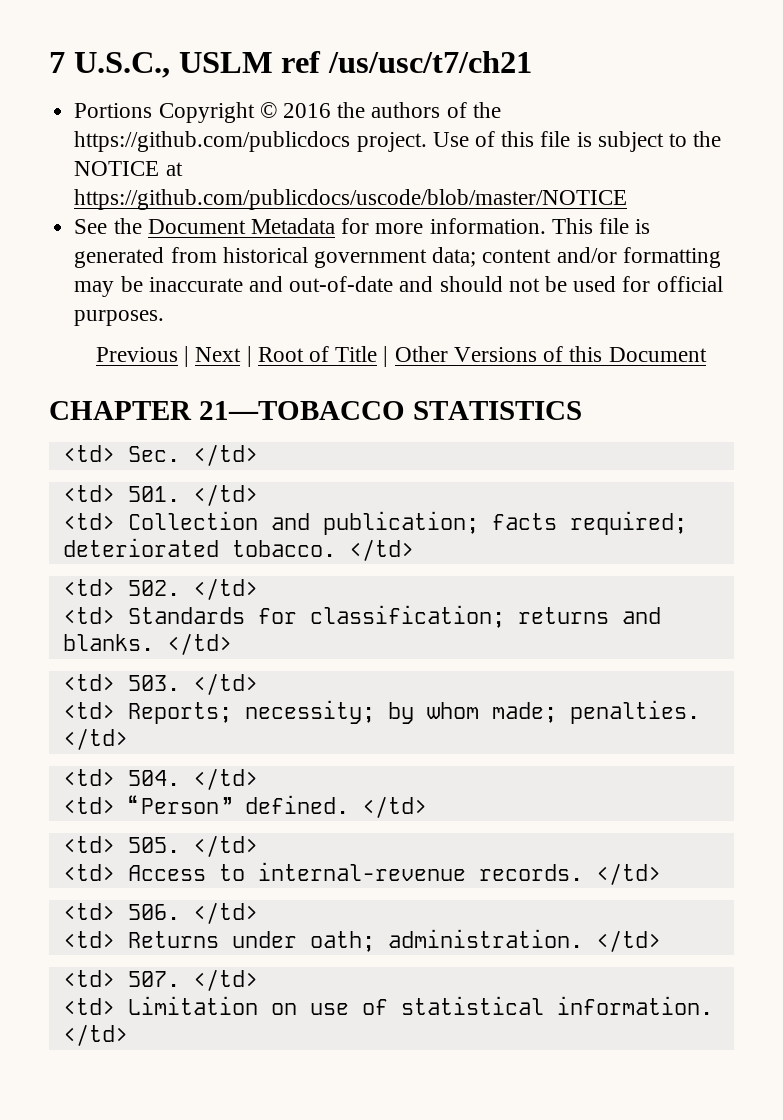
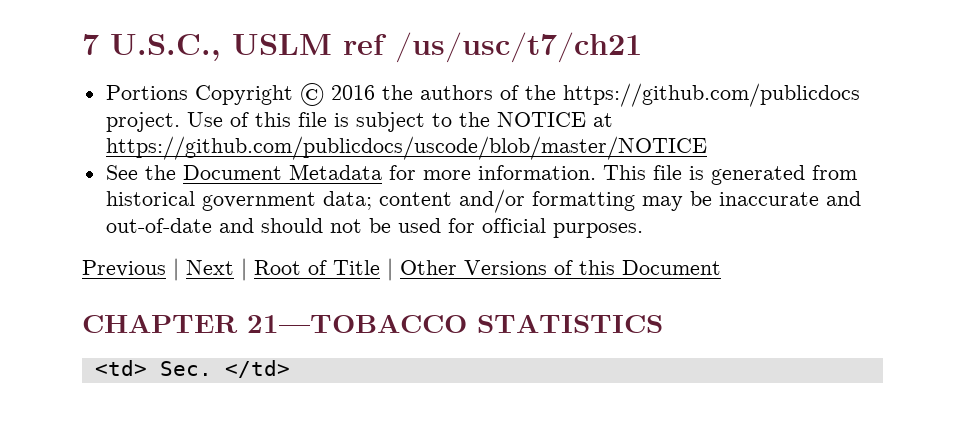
- <td> 501. </td>
- <td> Collection and publication; facts required; deteriorated tobacco. </td>
- <td> 502. </td>
- <td> Standards for classification; returns and blanks. </td>
- <td> 503. </td>
- <td> Reports; necessity; by whom made; penalties. </td>
- <td> 504. </td>
- <td> “Person” defined. </td>
- <td> 505. </td>
- <td> Access to internal-revenue records. </td>
- <td> 506. </td>
- <td> Returns under oath; administration. </td>
- <td> 507. </td>
- <td> Limitation on use of statistical information. </td>

